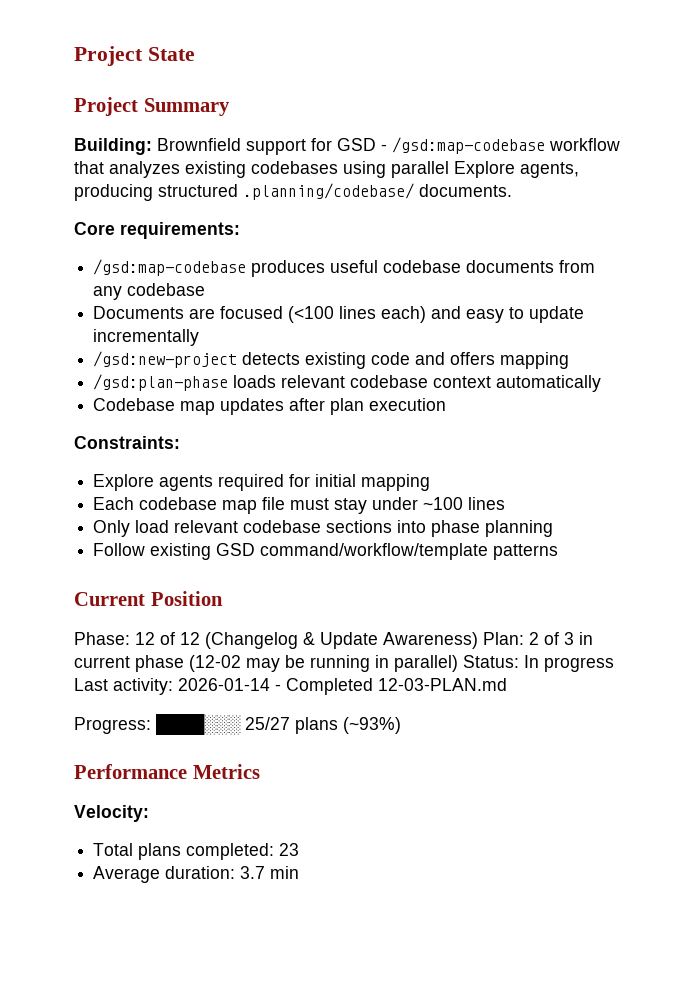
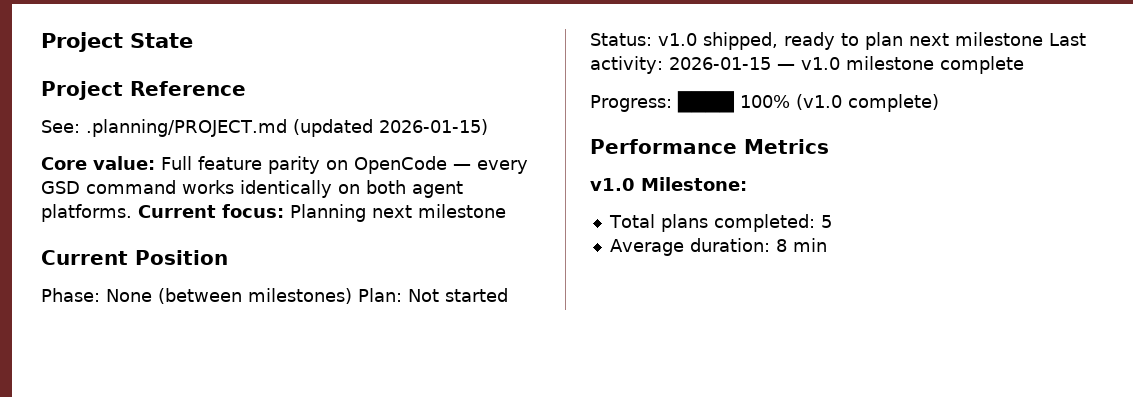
- Project Summary
- Building: Brownfield support for GSD - /gsd:map-codebase workflow that analyzes existing codebases using parallel Explore agents, producing structured .planning/codebase/ documents.
- Core requirements:
- /gsd:map-codebase produces useful codebase documents from any codebase
- Documents are focused (<100 lines each) and easy to update incrementally
- /gsd:new-project detects existing code and offers mapping
- /gsd:plan-phase loads relevant codebase context automatically
- Codebase map updates after plan execution
- Constraints:
- Explore agents required for initial mapping
- Each codebase map file must stay under ~100 lines
- Only load relevant codebase sections into phase planning
- Follow existing GSD command/workflow/template patterns
+ Project Reference
+ See: .planning/PROJECT.md (updated 2026-01-15)
+ Core value: Full feature parity on OpenCode — every GSD command works identically on both agent platforms. Current focus: Planning next milestone
  Current Position
- Phase: 12 of 12 (Changelog & Update Awareness) Plan: 2 of 3 in current phase (12-02 may be running in parallel) Status: In progress Last activity: 2026-01-14 - Completed 12-03-PLAN.md
- Progress: ████░░░ 25/27 plans (~93%)
+ Phase: None (between milestones) Plan: Not started Status: v1.0 shipped, ready to plan next milestone Last activity: 2026-01-15 — v1.0 milestone complete
+ Progress: ████ 100% (v1.0 complete)
- Velocity:
+ v1.0 Milestone:
- Total plans completed: 23
+ Total plans completed: 5
- Average duration: 3.7 min
+ Average duration: 8 min

